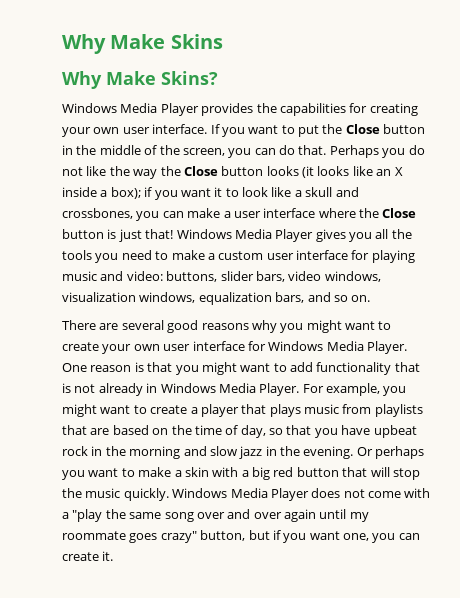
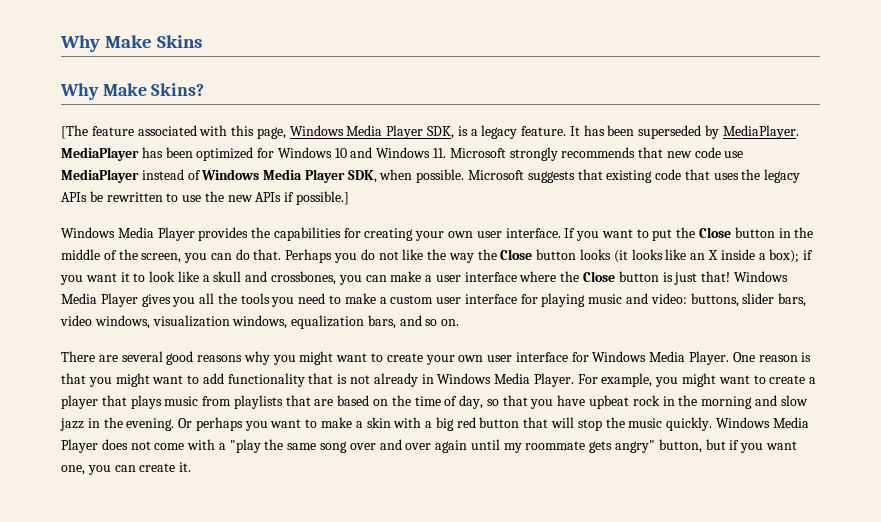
+ [The feature associated with this page, Windows Media Player SDK, is a legacy feature. It has been superseded by MediaPlayer. MediaPlayer has been optimized for Windows 10 and Windows 11. Microsoft strongly recommends that new code use MediaPlayer instead of Windows Media Player SDK, when possible. Microsoft suggests that existing code that uses the legacy APIs be rewritten to use the new APIs if possible.]
- Windows Media Player does not come with a "play the same song over and over again until my roommate goes crazy" button, but if you want one, you can create it.
+ Windows Media Player does not come with a "play the same song over and over again until my roommate gets angry" button, but if you want one, you can create it.

